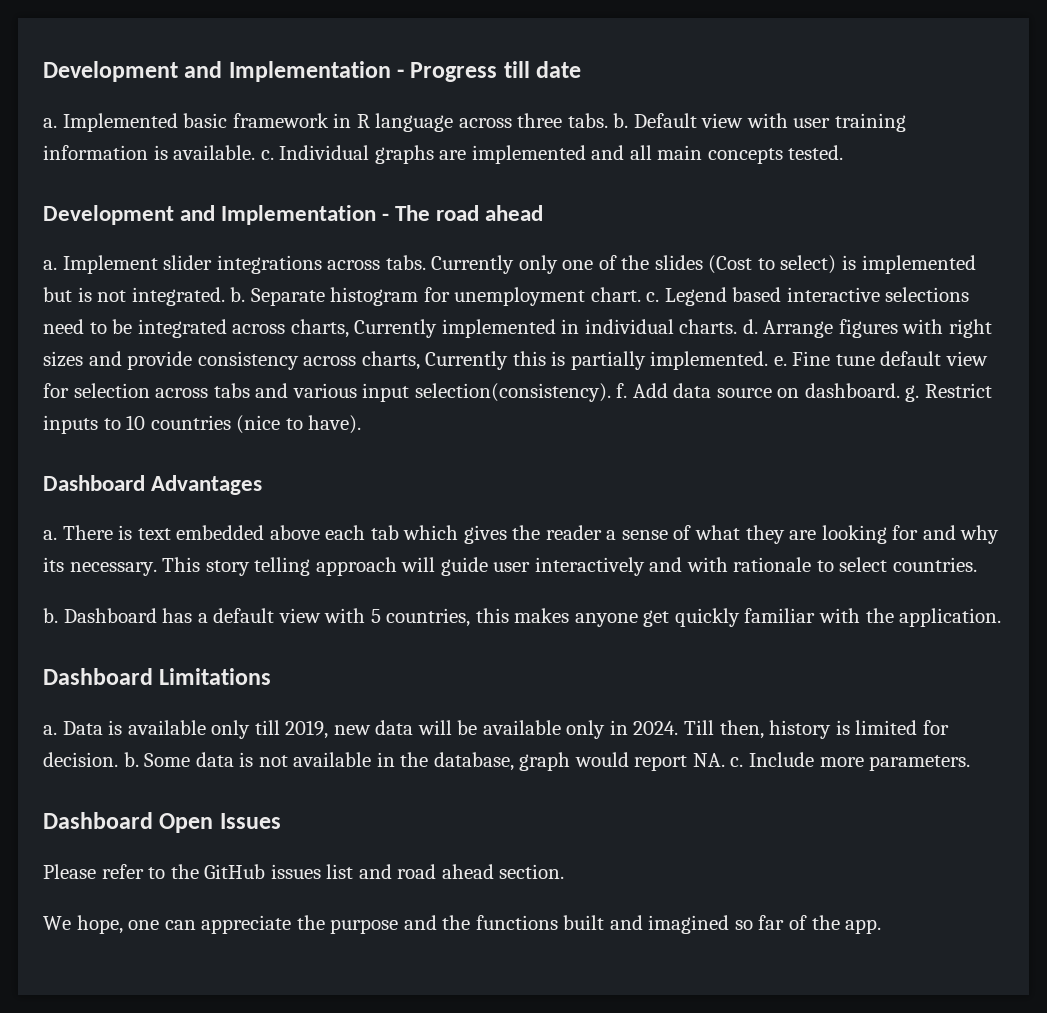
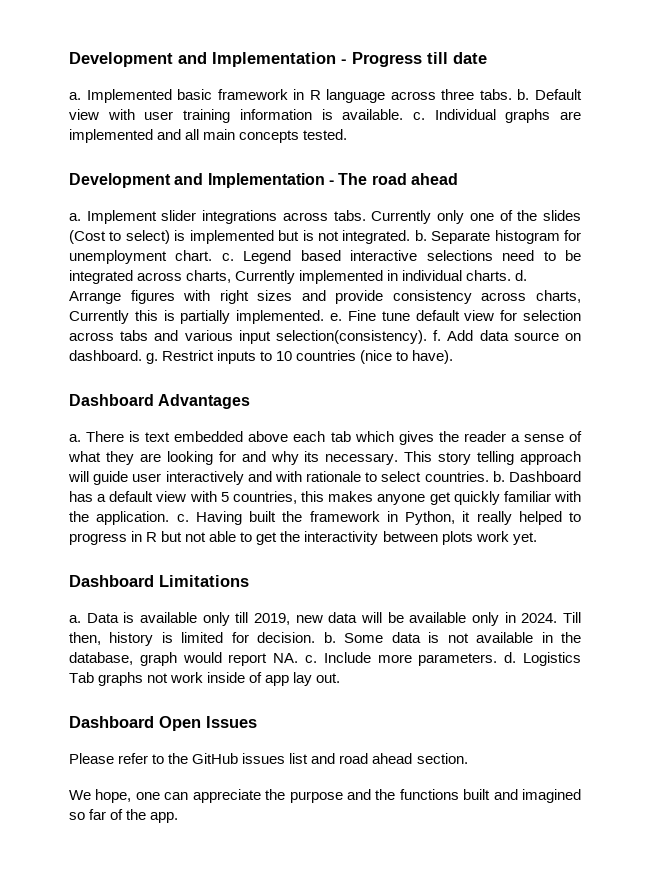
- This story telling approach will guide user interactively and with rationale to select countries.
- b.
+ This story telling approach will guide user interactively and with rationale to select countries. b.
- Dashboard has a default view with 5 countries, this makes anyone get quickly familiar with the application.
+ Dashboard has a default view with 5 countries, this makes anyone get quickly familiar with the application. c. Having built the framework in Python, it really helped to progress in R but not able to get the interactivity between plots work yet.
- Include more parameters.
+ Include more parameters. d. Logistics Tab graphs not work inside of app lay out.

